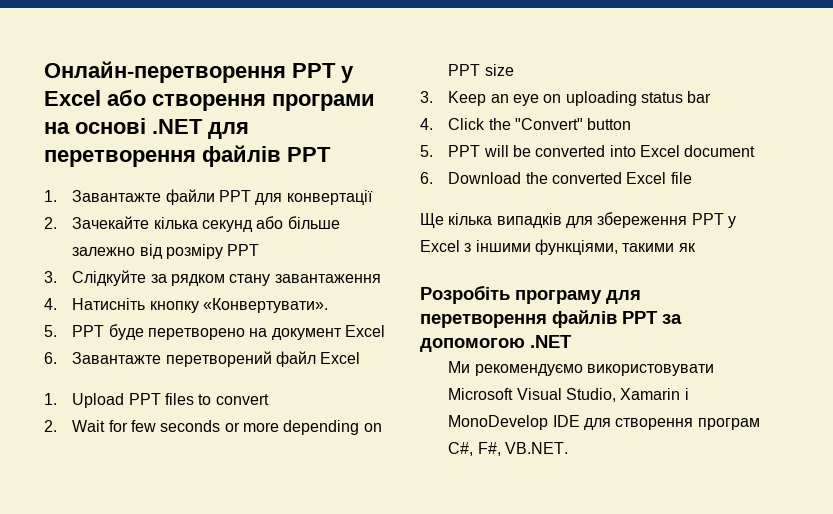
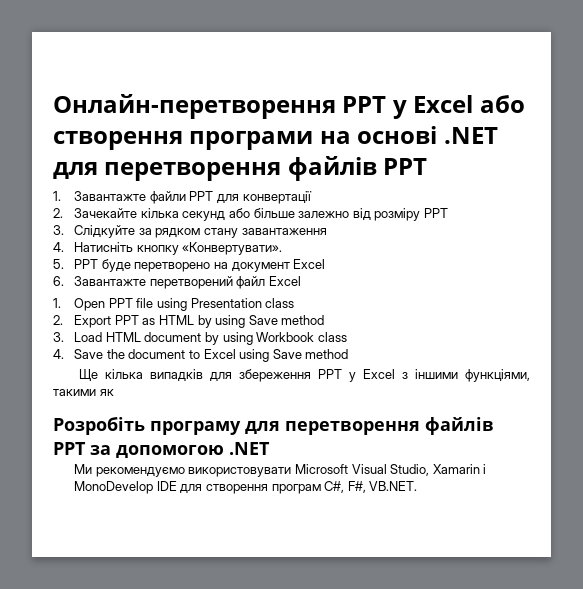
- 1. Upload PPT files to convert
- 2. Wait for few seconds or more depending on PPT size
- 3. Keep an eye on uploading status bar
- 4. Click the "Convert" button
- 5. PPT will be converted into Excel document
- 6. Download the converted Excel file
+ 1. Open PPT file using Presentation class
+ 2. Export PPT as HTML by using Save method
+ 3. Load HTML document by using Workbook class
+ 4. Save the document to Excel using Save method

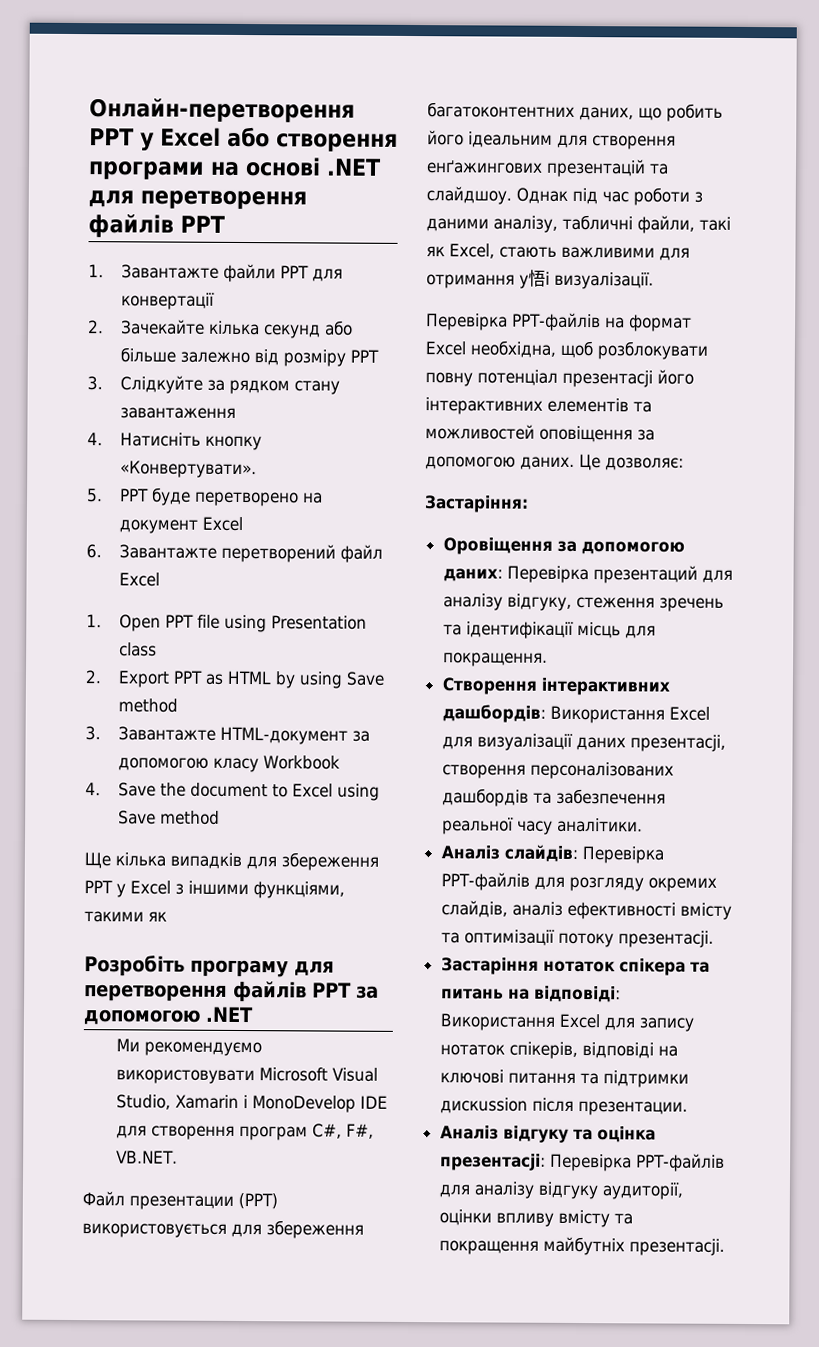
- 3. Load HTML document by using Workbook class
+ 3. Завантажте HTML-документ за допомогою класу Workbook
+ Файл презентации (PPT) використовується для збереження багатоконтентних даних, що робить його ідеальним для створення енґажингових презентацій та слайдшоу. Однак під час роботи з даними аналізу, табличні файли, такі як Excel, стають важливими для отримання у悟і визуалізації.
+ Перевірка PPT-файлів на формат Excel необхідна, щоб розблокувати повну потенціал презентacji його інтерактивних елементів та можливостей оповіщення за допомогою даних. Це дозволяє:
+ Застаріння:
+ Opовіщення за допомогою даних: Перевірка презентаций для аналізу відгуку, стеження зречень та ідентифікації місць для покращення.
+ Створення інтерактивних дашбордів: Використання Excel для визуалізації даних презентacji, створення персоналізованих дашбордів та забезпечення реальної часу аналітики.
+ Аналіз слайдів: Перевірка PPT-файлів для розгляду окремих слайдів, аналіз ефективності вмісту та оптимізації потоку презентacji.
+ Застаріння нотаток спікера та питань на відповіді: Використання Excel для запису нотаток спікерів, відповіді на ключові питання та підтримки дискussion після презентации.
+ Аналіз відгуку та оцінка презентacji: Перевірка PPT-файлів для аналізу відгуку аудиторії, оцінки впливу вмісту та покращення майбутніх презентacji.

